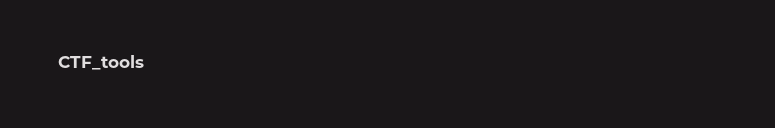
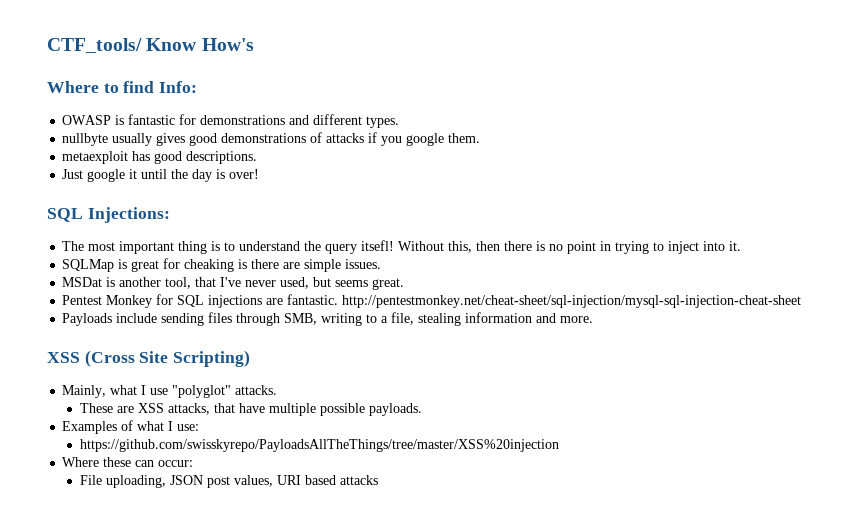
- CTF_tools
+ CTF_tools/ Know How's
+ Where to find Info:
+ OWASP is fantastic for demonstrations and different types.
+ nullbyte usually gives good demonstrations of attacks if you google them.
+ metaexploit has good descriptions.
+ Just google it until the day is over!
+ SQL Injections:
+ The most important thing is to understand the query itsefl! Without this, then there is no point in trying to inject into it.
+ SQLMap is great for cheaking is there are simple issues.
+ MSDat is another tool, that I've never used, but seems great.
+ Pentest Monkey for SQL injections are fantastic. http://pentestmonkey.net/cheat-sheet/sql-injection/mysql-sql-injection-cheat-sheet
+ Payloads include sending files through SMB, writing to a file, stealing information and more.
+ XSS (Cross Site Scripting)
+ Mainly, what I use "polyglot" attacks.
+ These are XSS attacks, that have multiple possible payloads.
+ Examples of what I use:
+ https://github.com/swisskyrepo/PayloadsAllTheThings/tree/master/XSS%20injection
+ Where these can occur:
+ File uploading, JSON post values, URI based attacks

